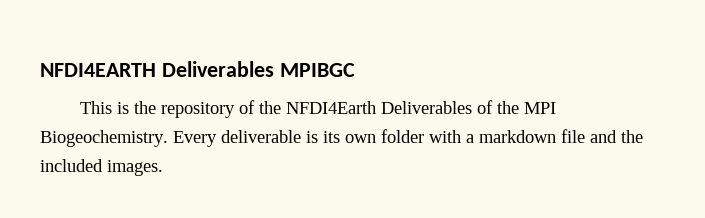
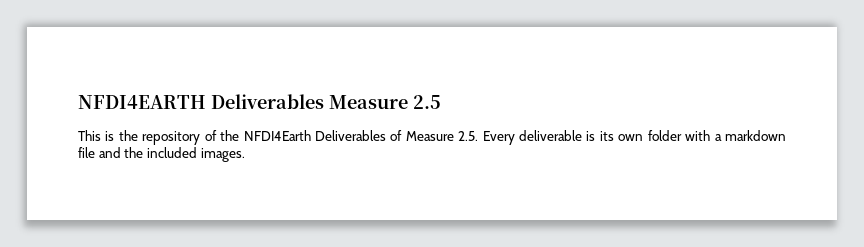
- NFDI4EARTH Deliverables MPIBGC
+ NFDI4EARTH Deliverables Measure 2.5
- This is the repository of the NFDI4Earth Deliverables of the MPI Biogeochemistry. Every deliverable is its own folder with a markdown file and the included images.
+ This is the repository of the NFDI4Earth Deliverables of Measure 2.5. Every deliverable is its own folder with a markdown file and the included images.

